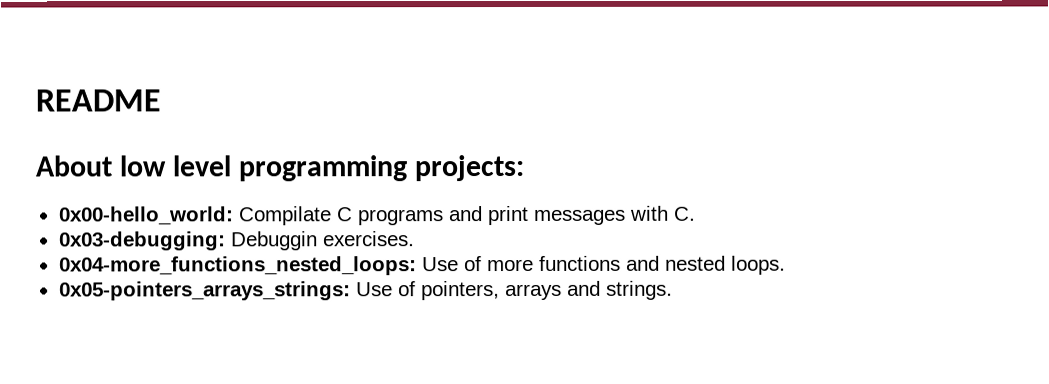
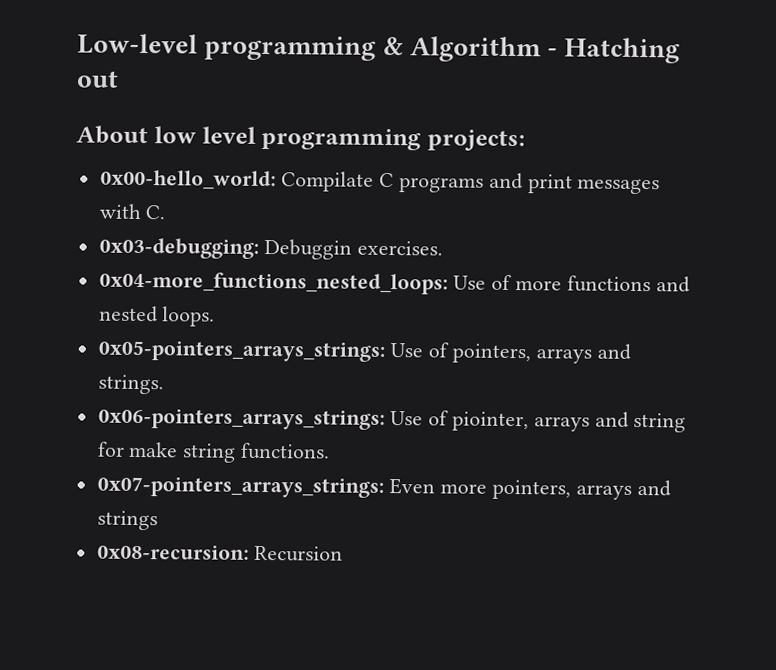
- README
+ Low-level programming & Algorithm - Hatching out
+ 0x06-pointers_arrays_strings: Use of piointer, arrays and string for make string functions.
+ 0x07-pointers_arrays_strings: Even more pointers, arrays and strings
+ 0x08-recursion: Recursion

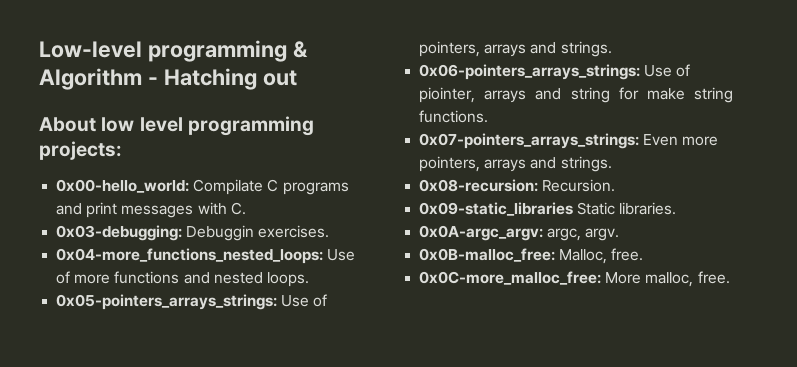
- 0x07-pointers_arrays_strings: Even more pointers, arrays and strings
+ 0x07-pointers_arrays_strings: Even more pointers, arrays and strings.
- 0x08-recursion: Recursion
+ 0x08-recursion: Recursion.
+ 0x09-static_libraries Static libraries.
+ 0x0A-argc_argv: argc, argv.
+ 0x0B-malloc_free: Malloc, free.
+ 0x0C-more_malloc_free: More malloc, free.

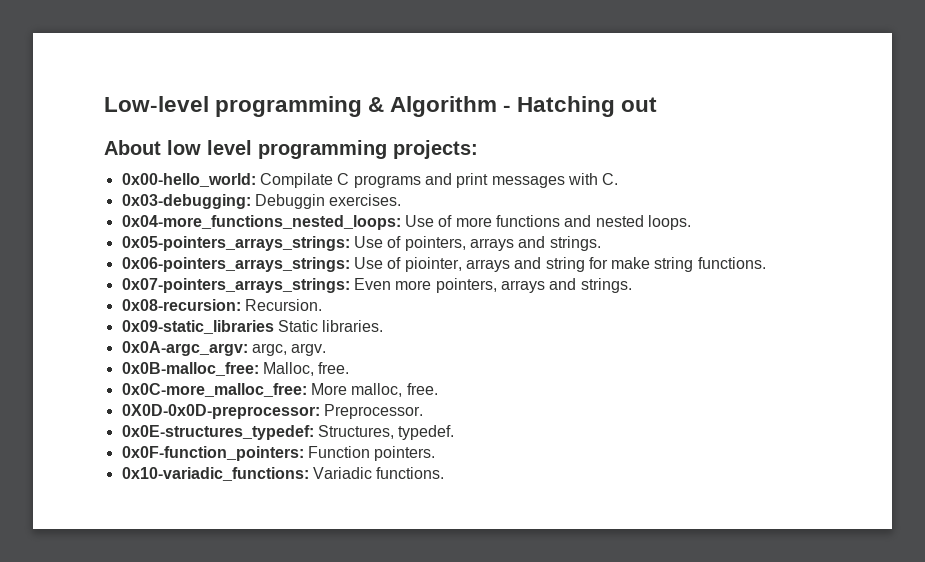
+ 0X0D-0x0D-preprocessor: Preprocessor.
+ 0x0E-structures_typedef: Structures, typedef.
+ 0x0F-function_pointers: Function pointers.
+ 0x10-variadic_functions: Variadic functions.

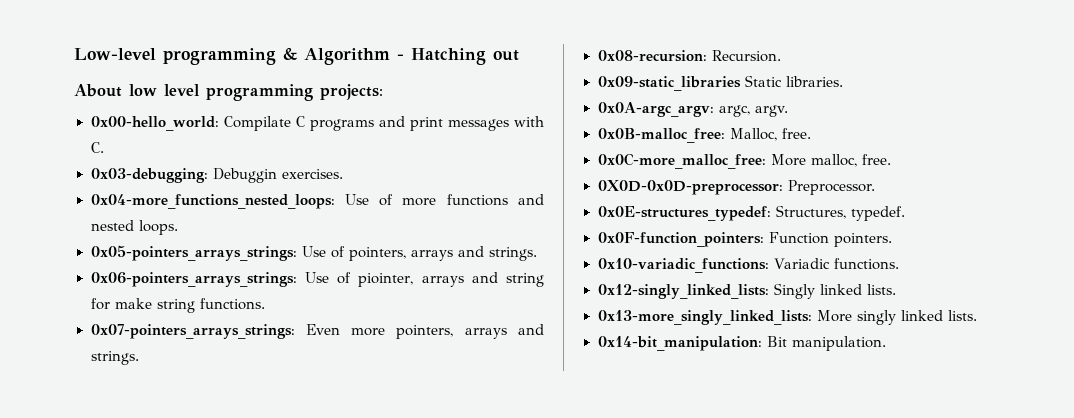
+ 0x12-singly_linked_lists: Singly linked lists.
+ 0x13-more_singly_linked_lists: More singly linked lists.
+ 0x14-bit_manipulation: Bit manipulation.

